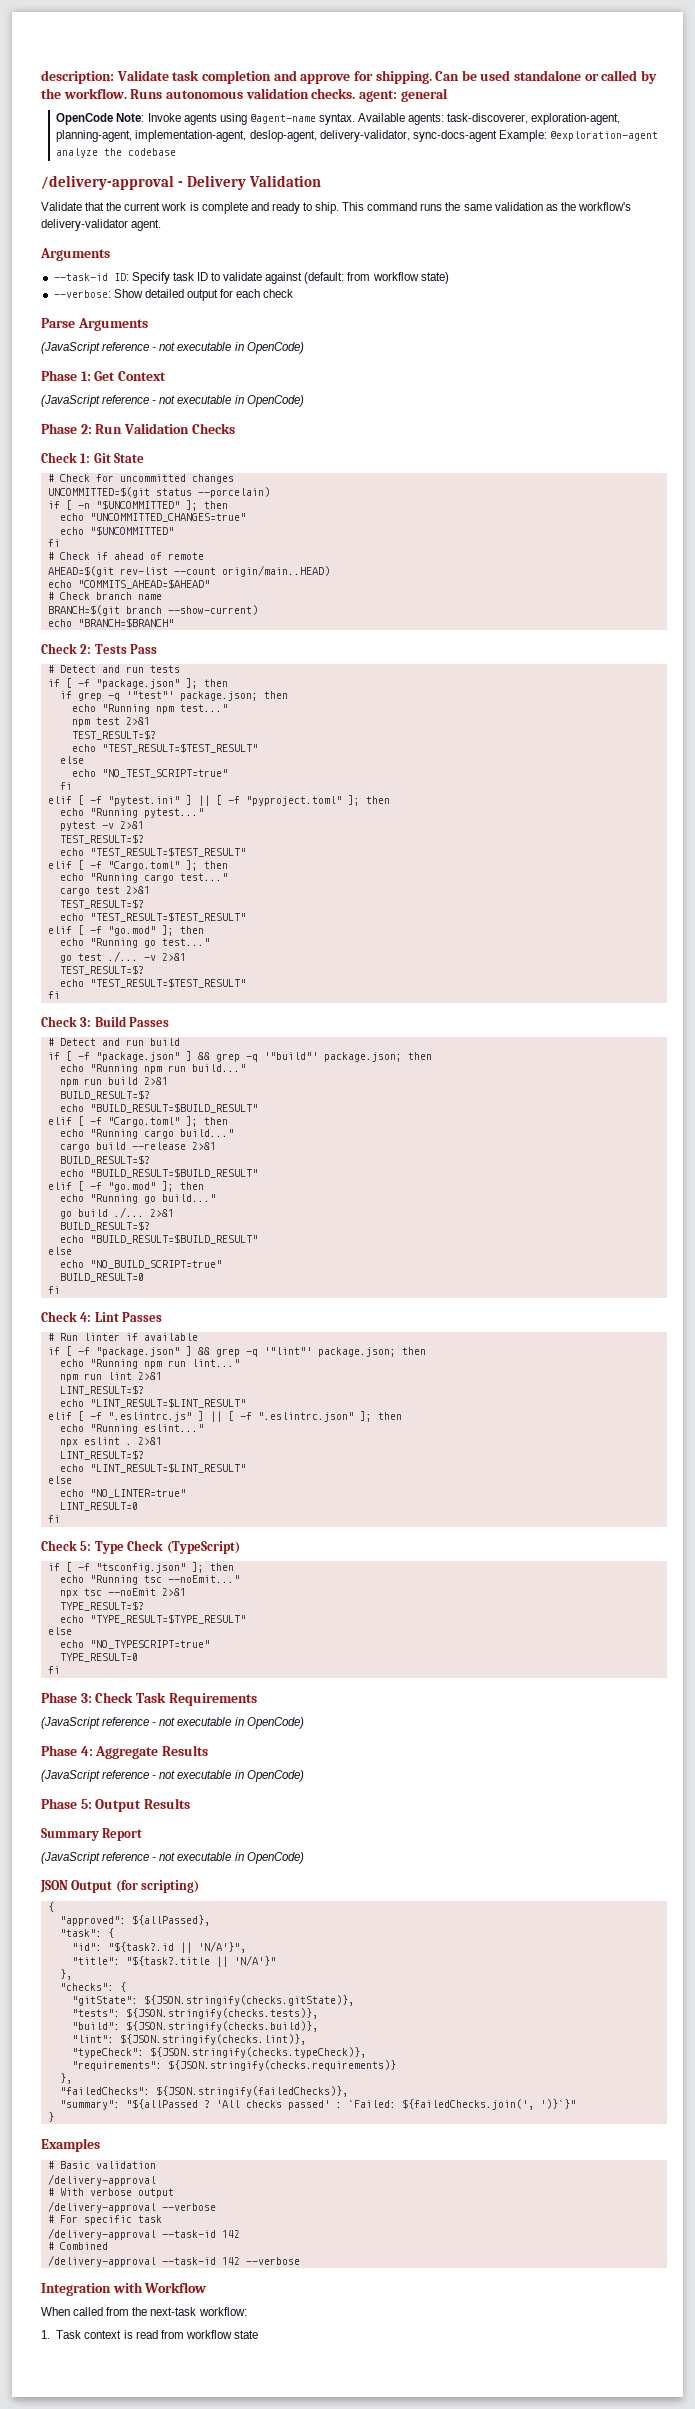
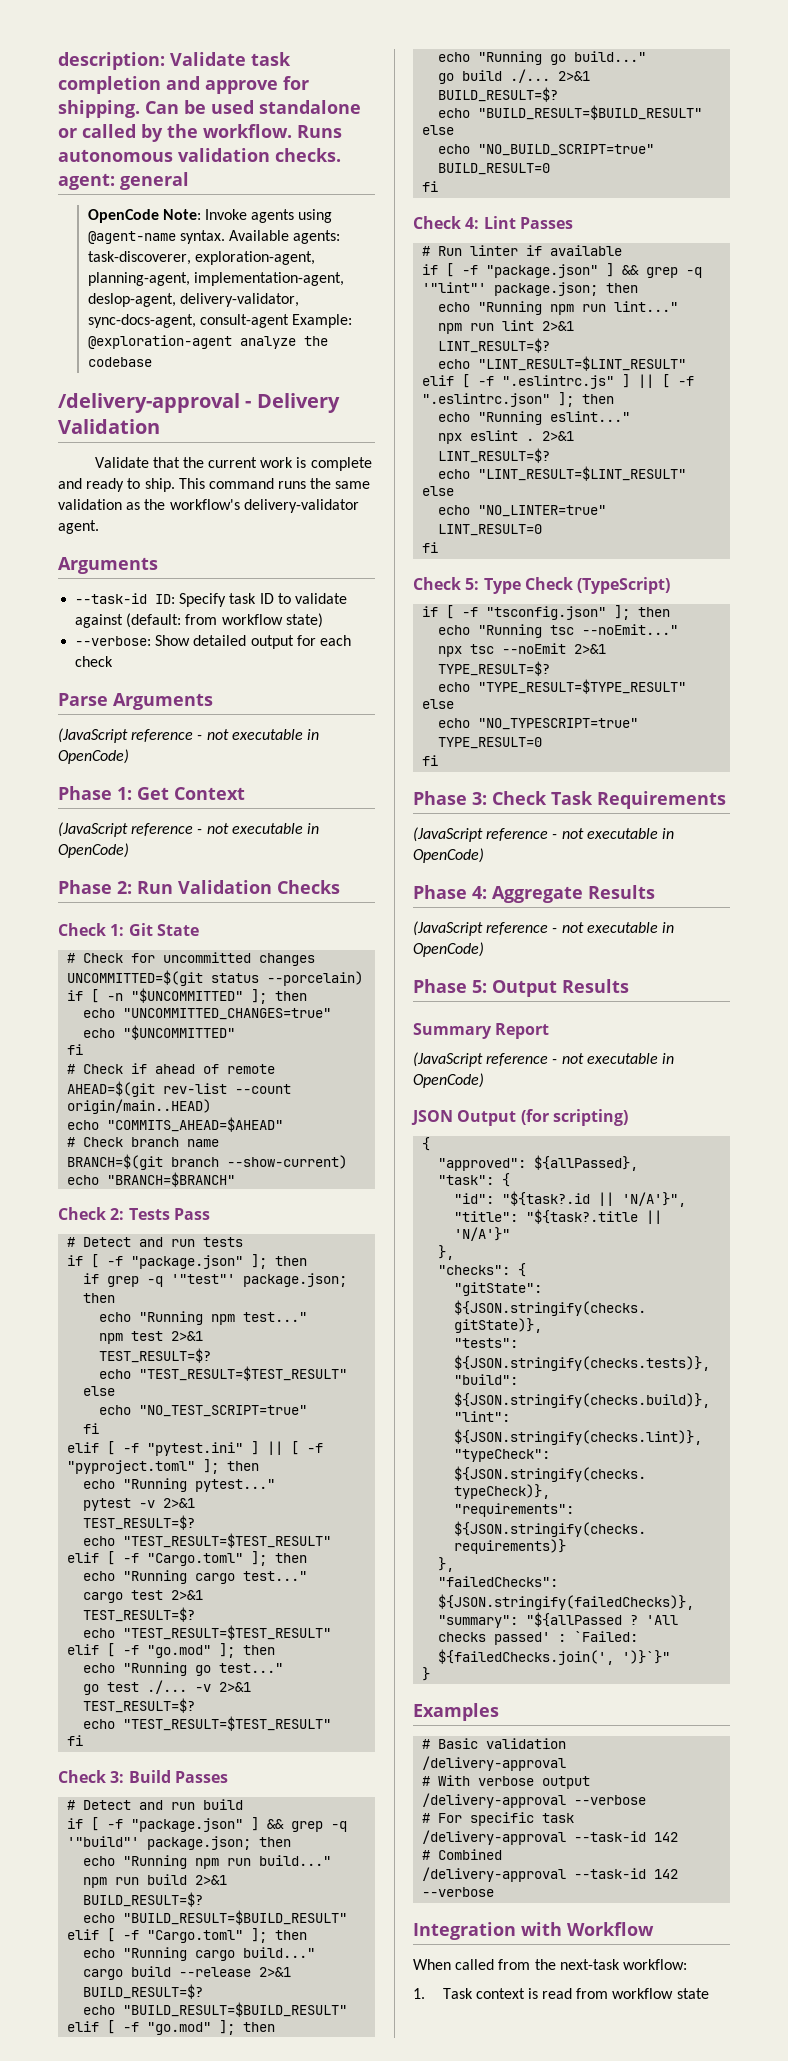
- Available agents: task-discoverer, exploration-agent, planning-agent, implementation-agent, deslop-agent, delivery-validator, sync-docs-agent Example: @exploration-agent analyze the codebase
+ Available agents: task-discoverer, exploration-agent, planning-agent, implementation-agent, deslop-agent, delivery-validator, sync-docs-agent, consult-agent Example: @exploration-agent analyze the codebase

